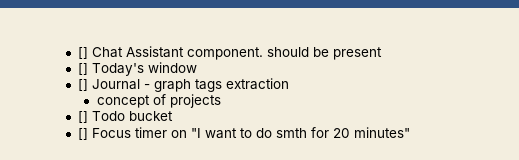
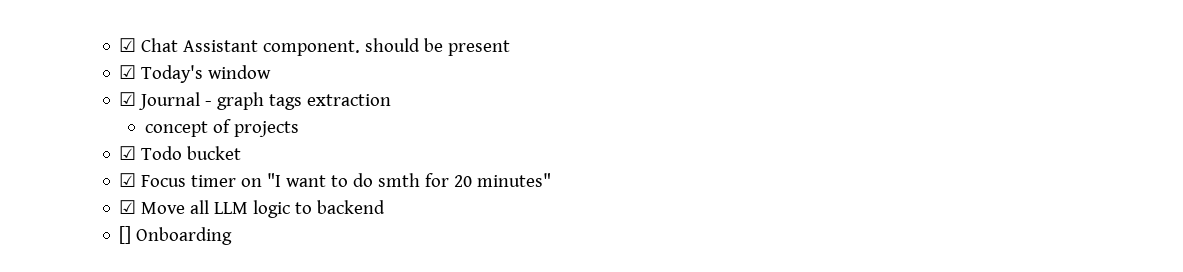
- [] Chat Assistant component. should be present
+ ☑ Chat Assistant component. should be present
- [] Today's window
+ ☑ Today's window
- [] Journal - graph tags extraction
+ ☑ Journal - graph tags extraction
- [] Todo bucket
+ ☑ Todo bucket
- [] Focus timer on "I want to do smth for 20 minutes"
+ ☑ Focus timer on "I want to do smth for 20 minutes"
+ ☑ Move all LLM logic to backend
+ [] Onboarding

